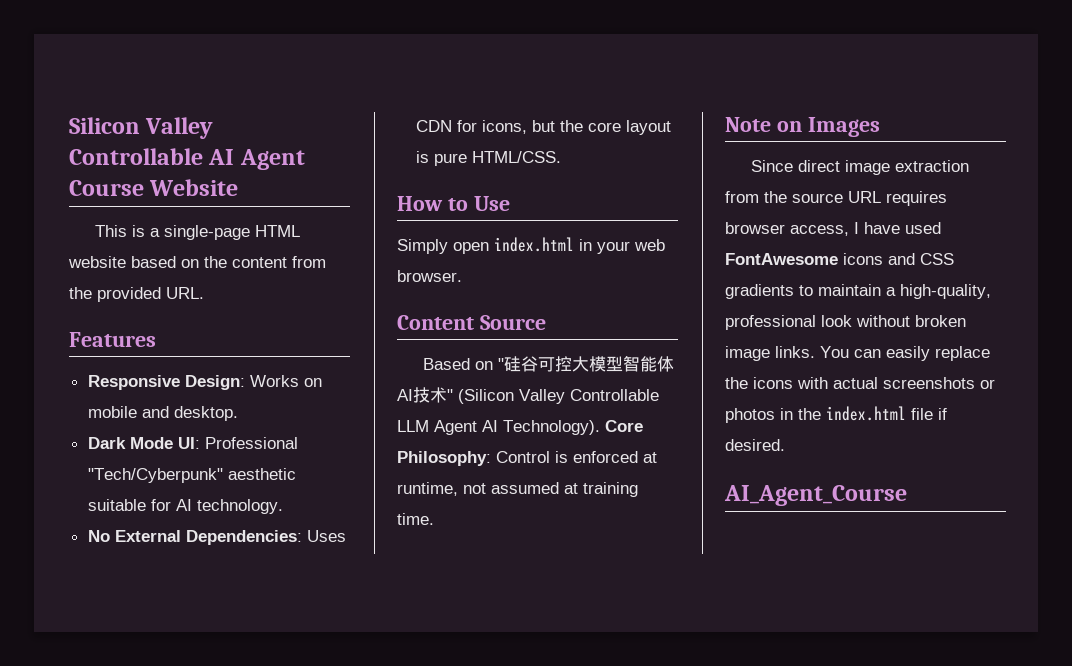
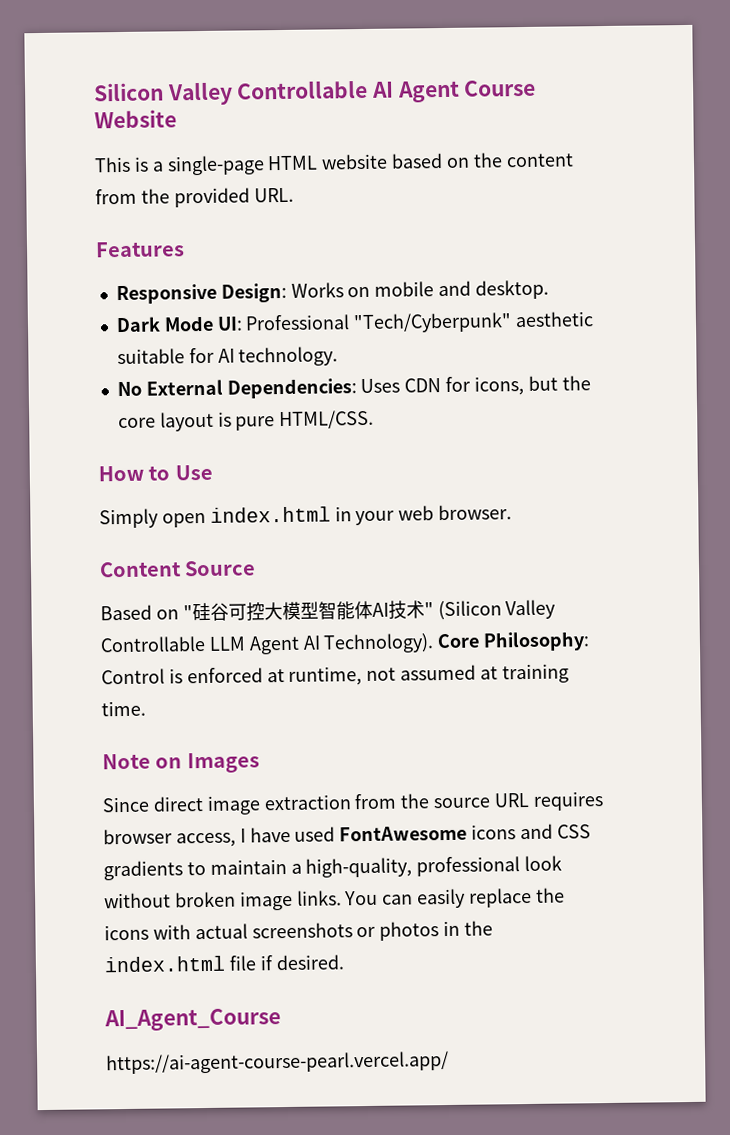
+ https://ai-agent-course-pearl.vercel.app/

